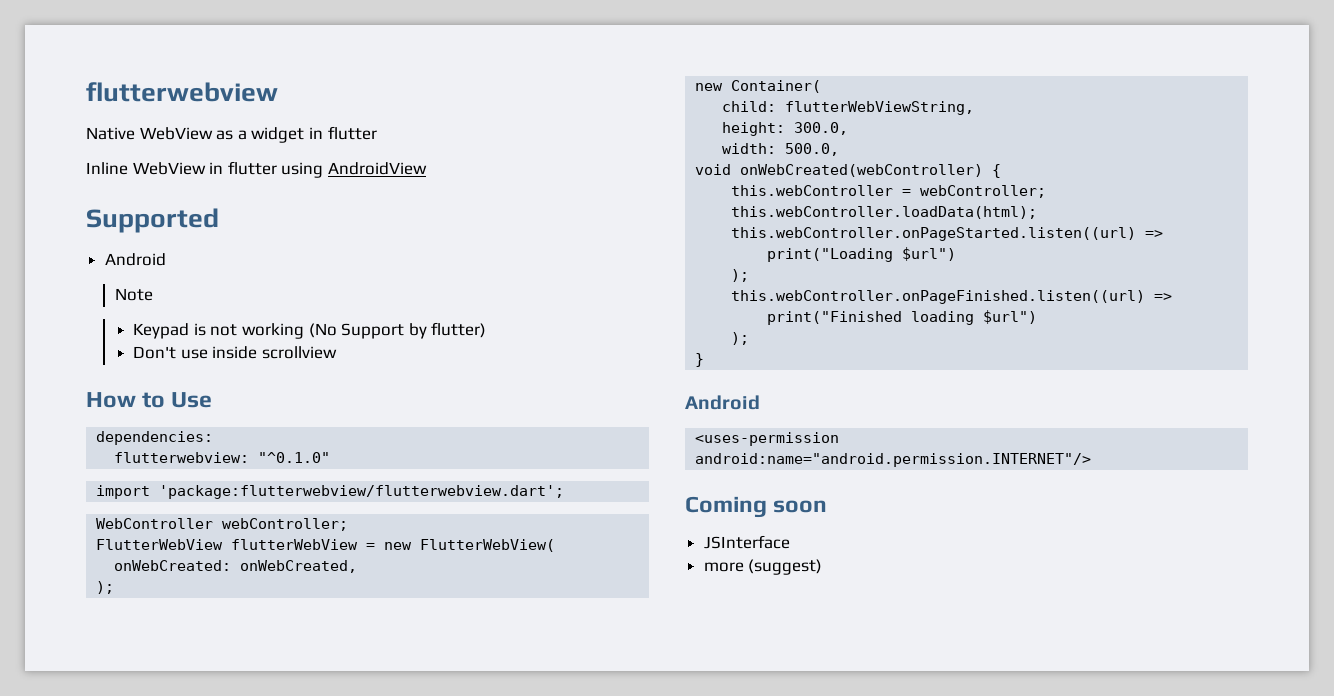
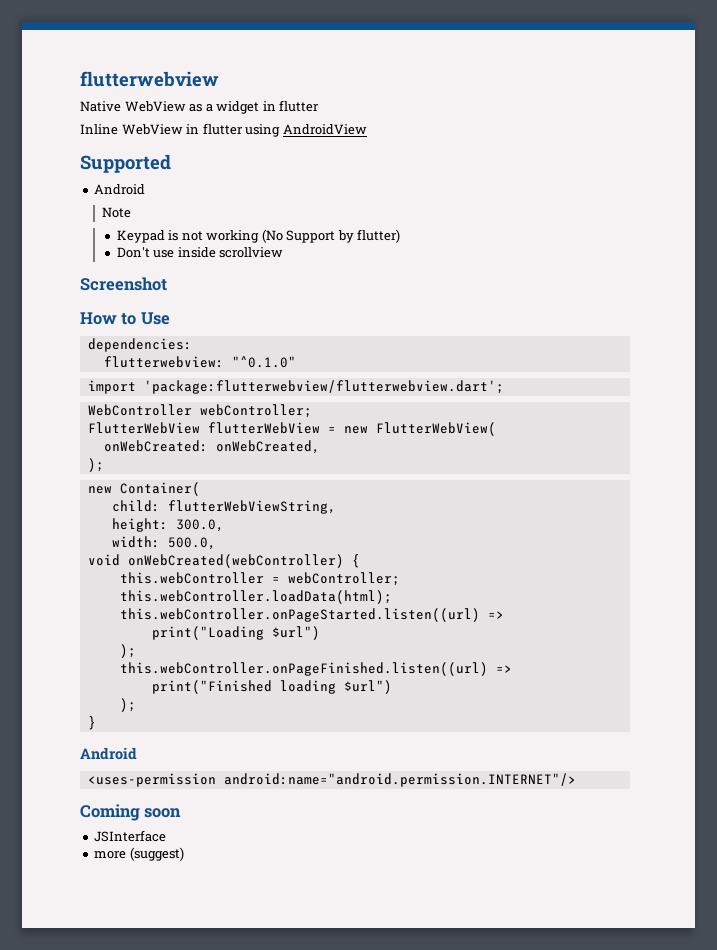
+ Screenshot

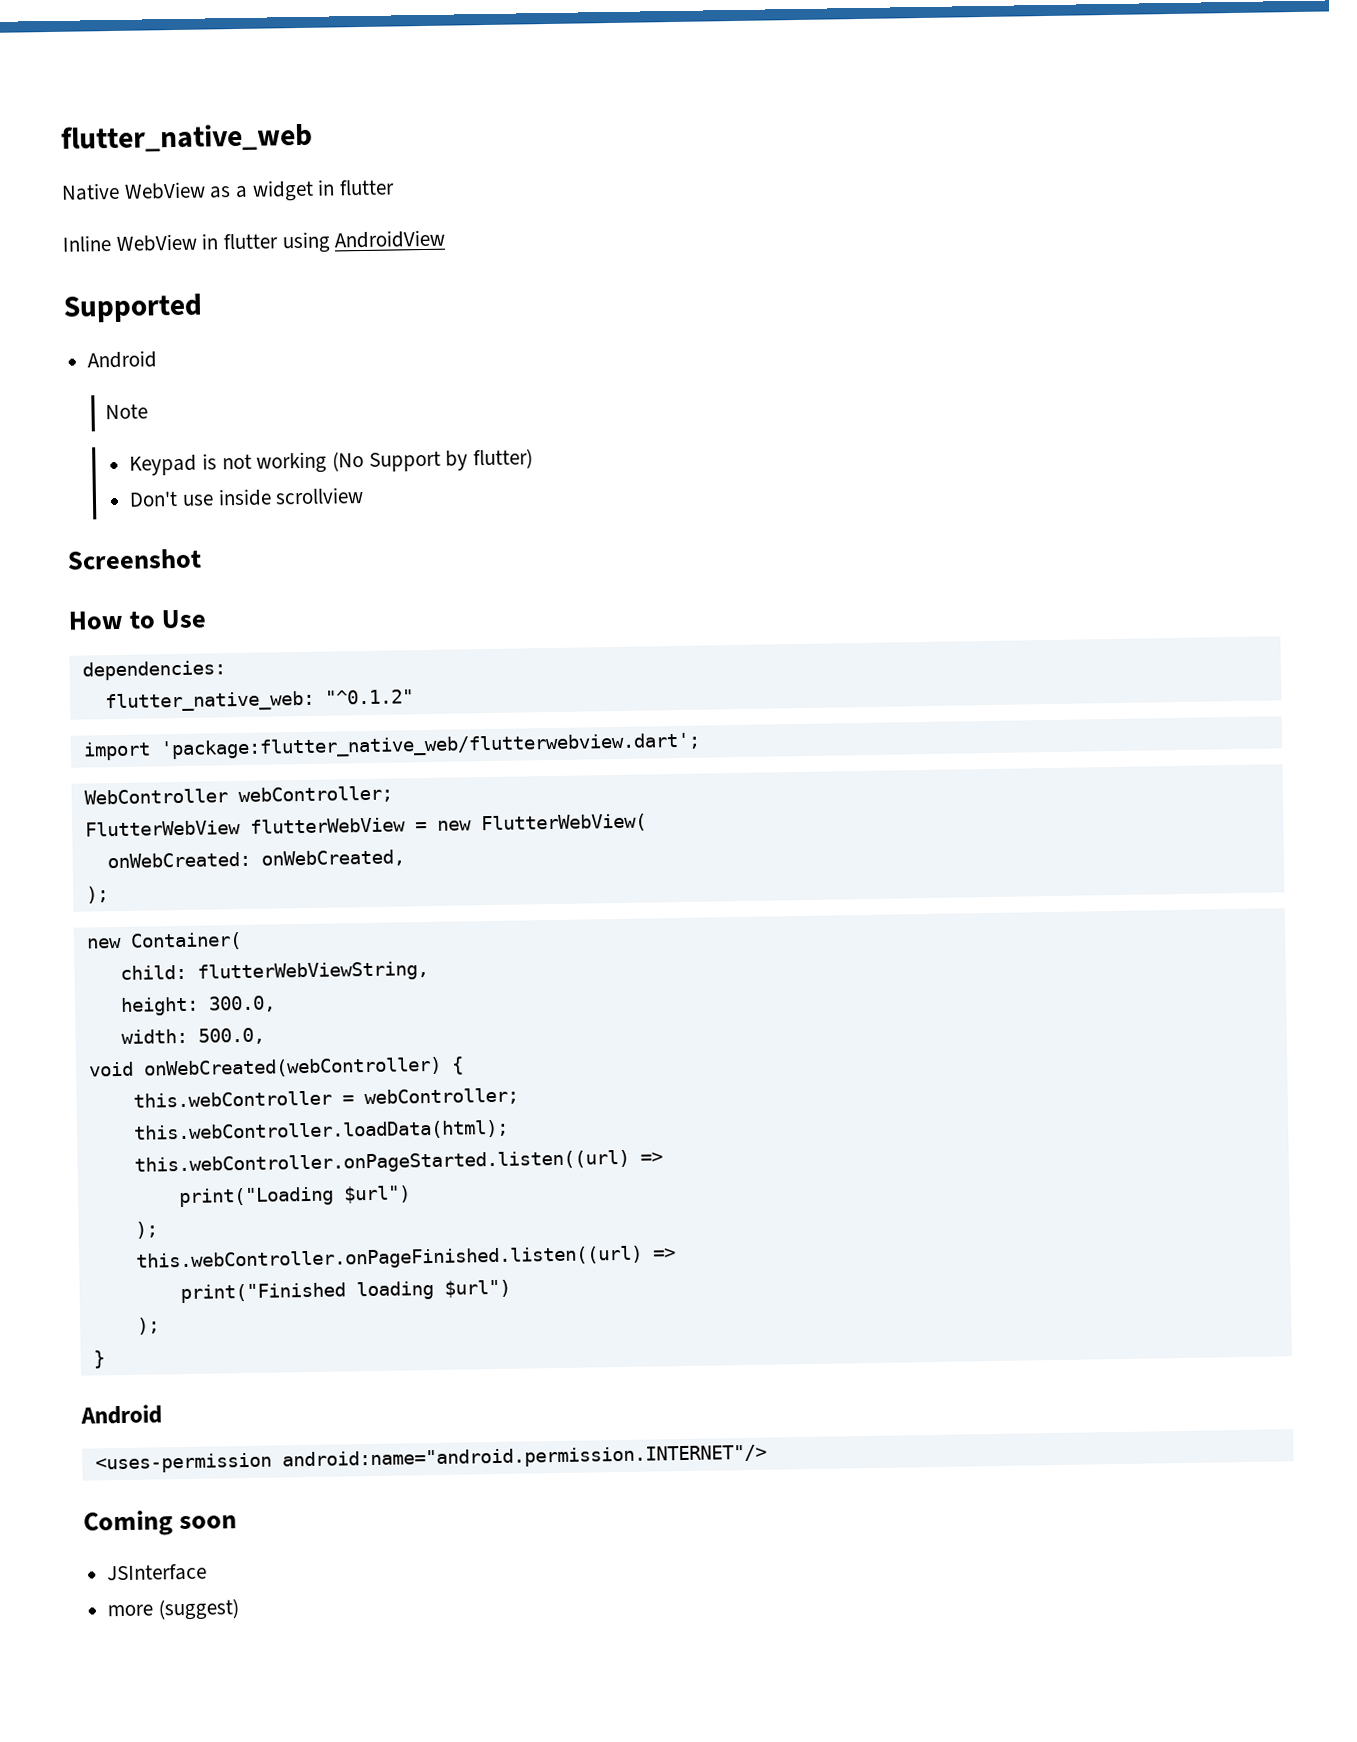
- flutterwebview
+ flutter_native_web
- flutterwebview: "^0.1.0"
+ flutter_native_web: "^0.1.2"
- import 'package:flutterwebview/flutterwebview.dart';
+ import 'package:flutter_native_web/flutterwebview.dart';

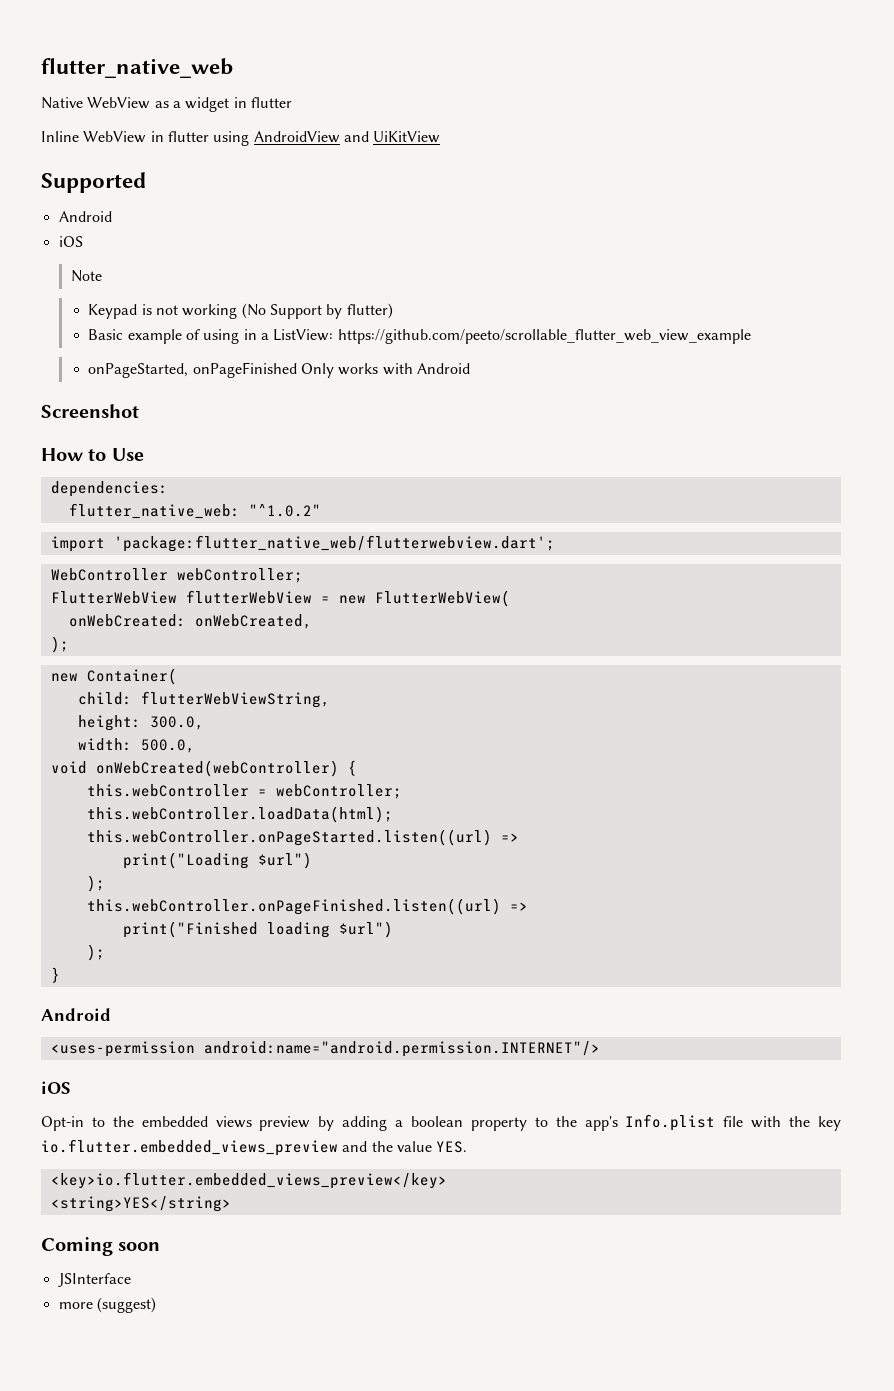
- Inline WebView in flutter using AndroidView
+ Inline WebView in flutter using AndroidView and UiKitView
  Supported
  Android
+ iOS
- Don't use inside scrollview
+ Basic example of using in a ListView: https://github.com/peeto/scrollable_flutter_web_view_example
+ onPageStarted, onPageFinished Only works with Android
- flutter_native_web: "^0.1.2"
+ flutter_native_web: "^1.0.2"
  <uses-permission android:name="android.permission.INTERNET"/>
+ iOS
+ Opt-in to the embedded views preview by adding a boolean property to the app's Info.plist file with the key io.flutter.embedded_views_preview and the value YES.
+ <key>io.flutter.embedded_views_preview</key>
+ <string>YES</string>

